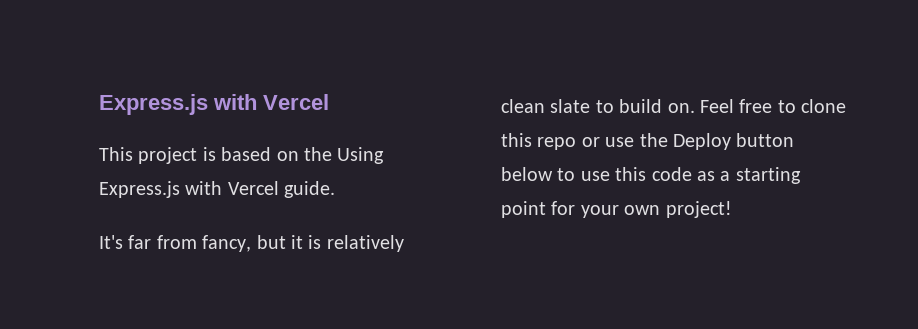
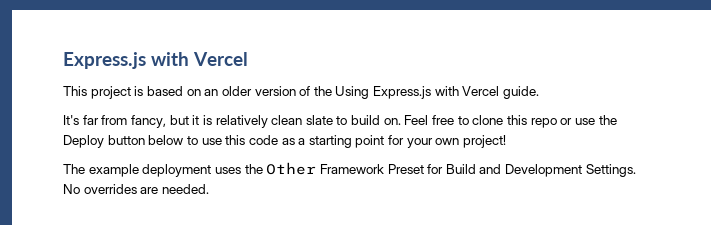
- This project is based on the Using Express.js with Vercel guide.
+ This project is based on an older version of the Using Express.js with Vercel guide.
+ The example deployment uses the Other Framework Preset for Build and Development Settings. No overrides are needed.

